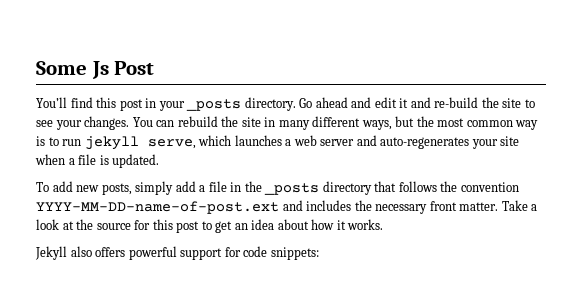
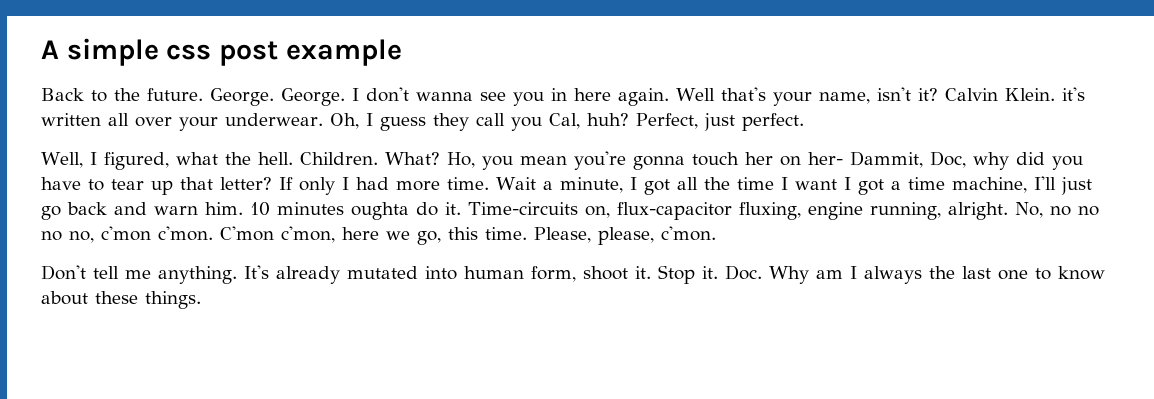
- Some Js Post
- You’ll find this post in your _posts directory. Go ahead and edit it and re-build the site to see your changes. You can rebuild the site in many different ways, but the most common way is to run jekyll serve, which launches a web server and auto-regenerates your site when a file is updated.
- To add new posts, simply add a file in the _posts directory that follows the convention YYYY-MM-DD-name-of-post.ext and includes the necessary front matter. Take a look at the source for this post to get an idea about how it works.
- Jekyll also offers powerful support for code snippets:
+ A simple css post example
+ Back to the future. George. George. I don't wanna see you in here again. Well that's your name, isn't it? Calvin Klein. it's written all over your underwear. Oh, I guess they call you Cal, huh? Perfect, just perfect.
+ Well, I figured, what the hell. Children. What? Ho, you mean you're gonna touch her on her- Dammit, Doc, why did you have to tear up that letter? If only I had more time. Wait a minute, I got all the time I want I got a time machine, I'll just go back and warn him. 10 minutes oughta do it. Time-circuits on, flux-capacitor fluxing, engine running, alright. No, no no no no, c'mon c'mon. C'mon c'mon, here we go, this time. Please, please, c'mon.
+ Don't tell me anything. It's already mutated into human form, shoot it. Stop it. Doc. Why am I always the last one to know about these things.

